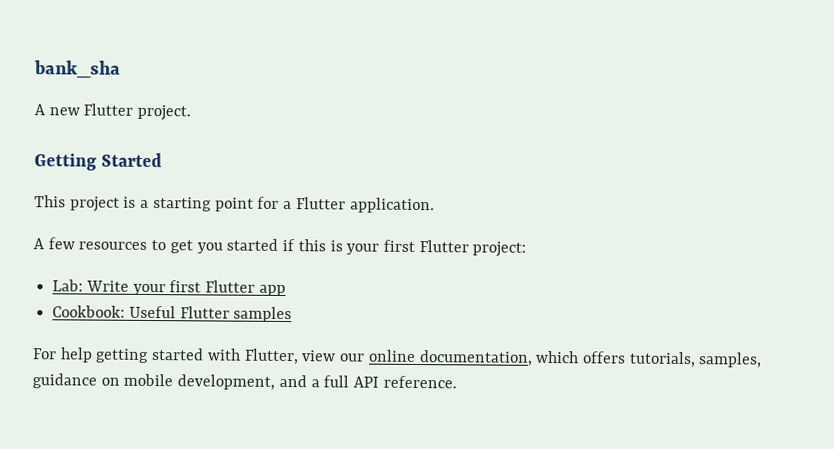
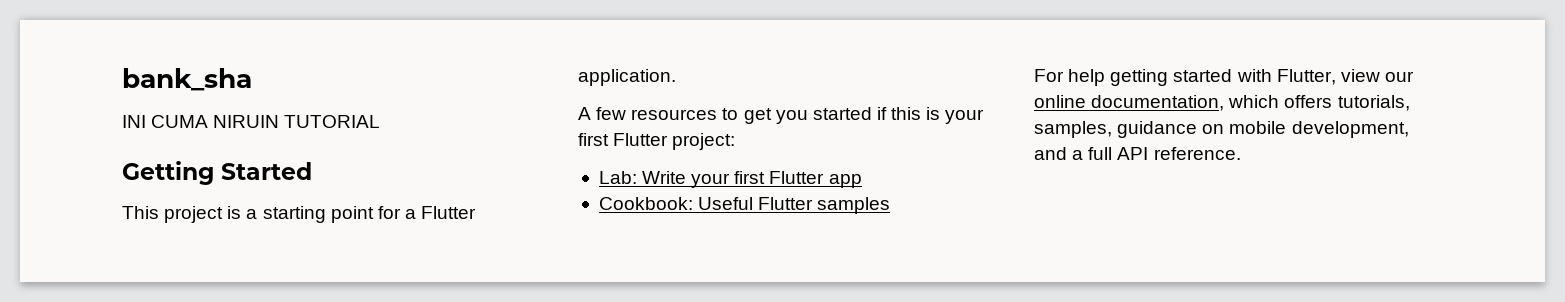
- A new Flutter project.
+ INI CUMA NIRUIN TUTORIAL

